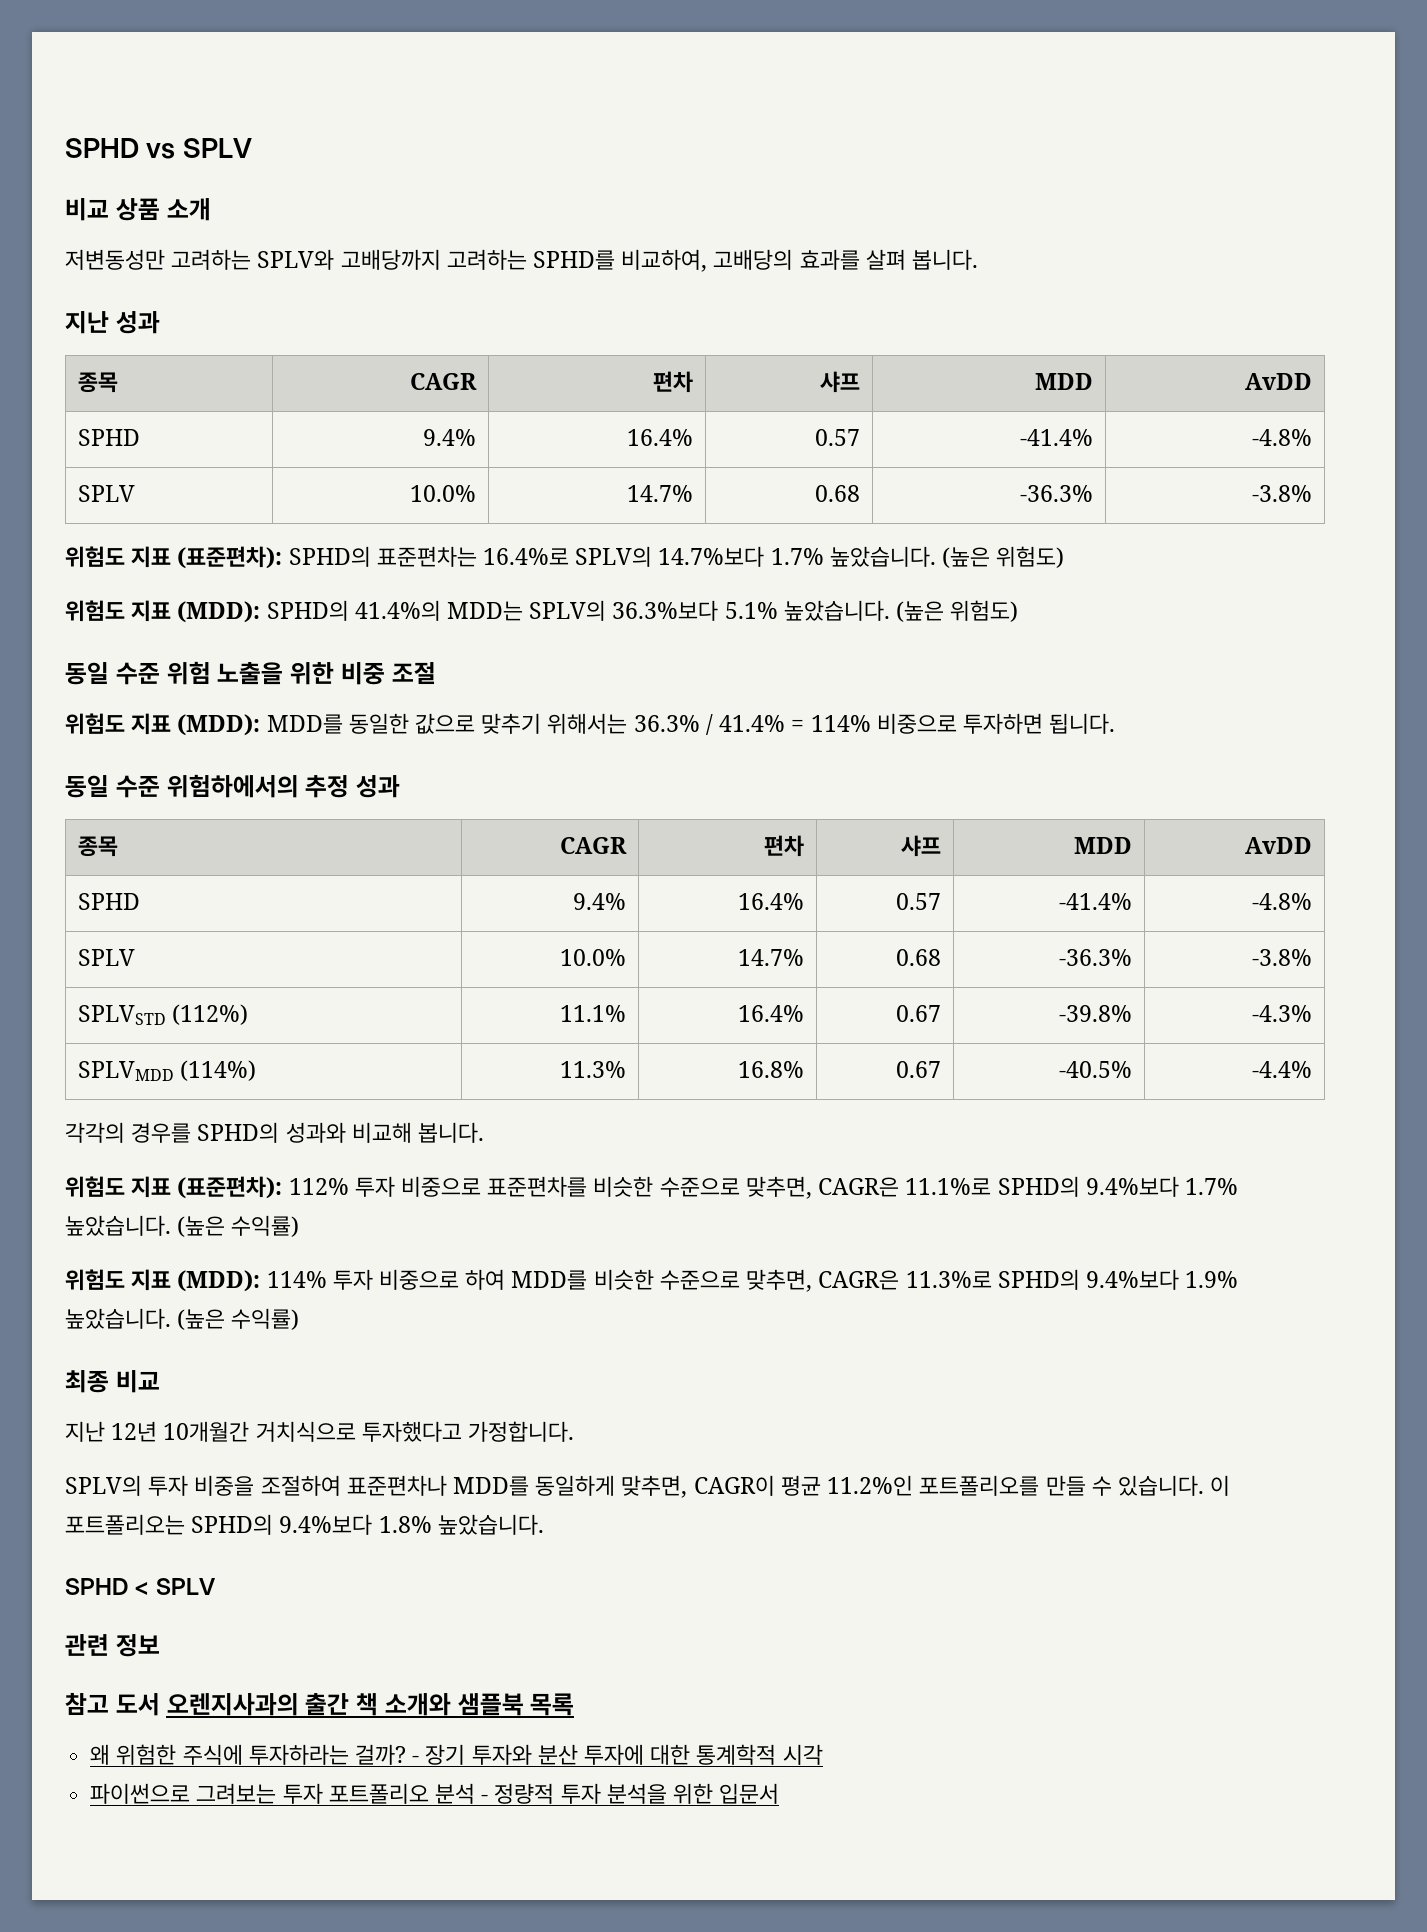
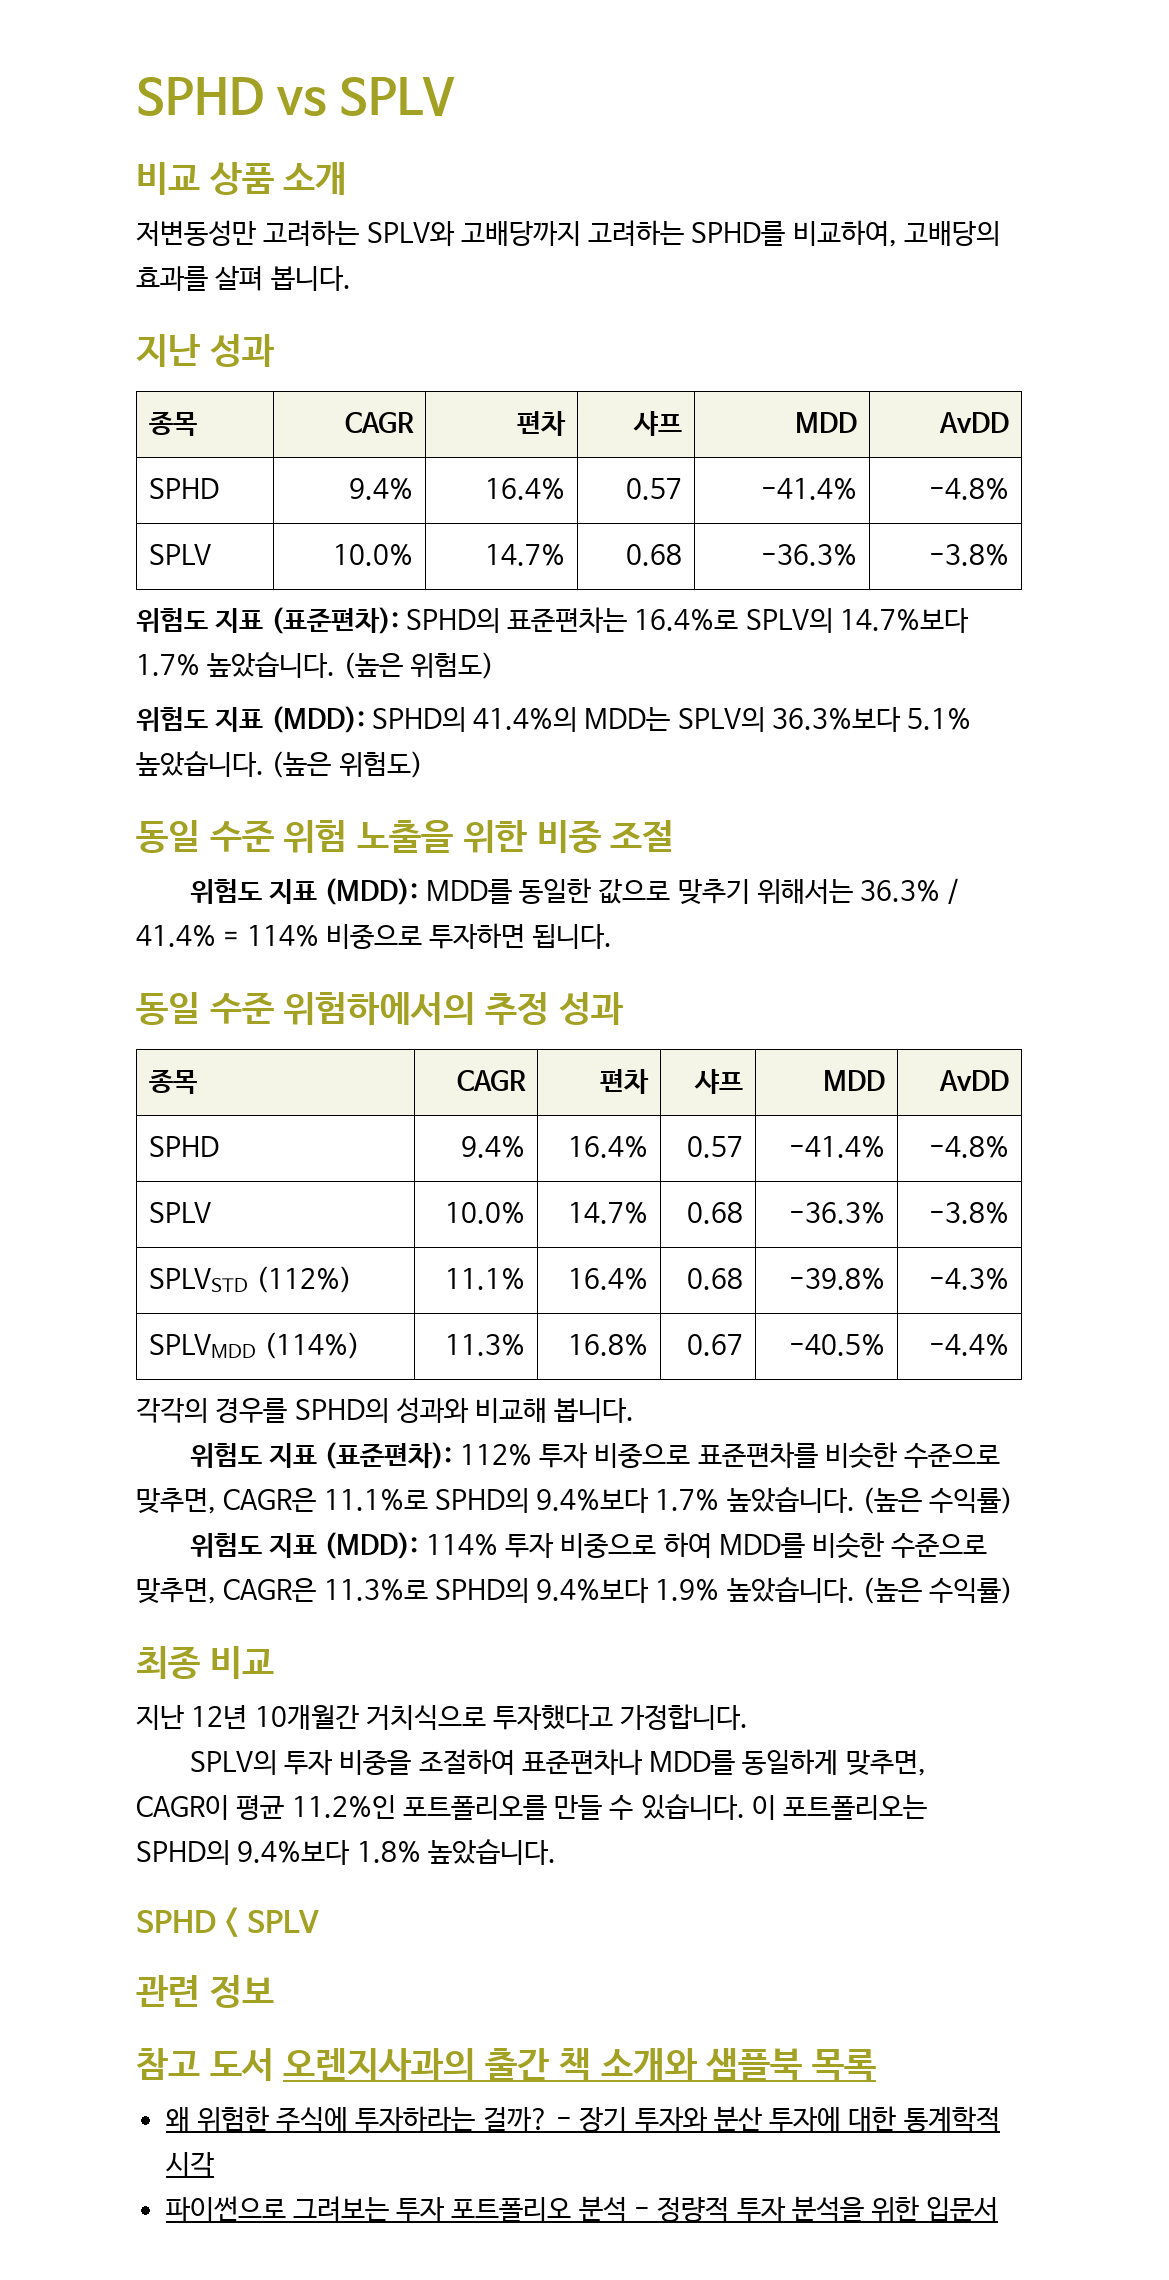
- SPLVSTD (112%) | 11.1% | 16.4% | 0.67 | -39.8% | -4.3%
+ SPLVSTD (112%) | 11.1% | 16.4% | 0.68 | -39.8% | -4.3%

